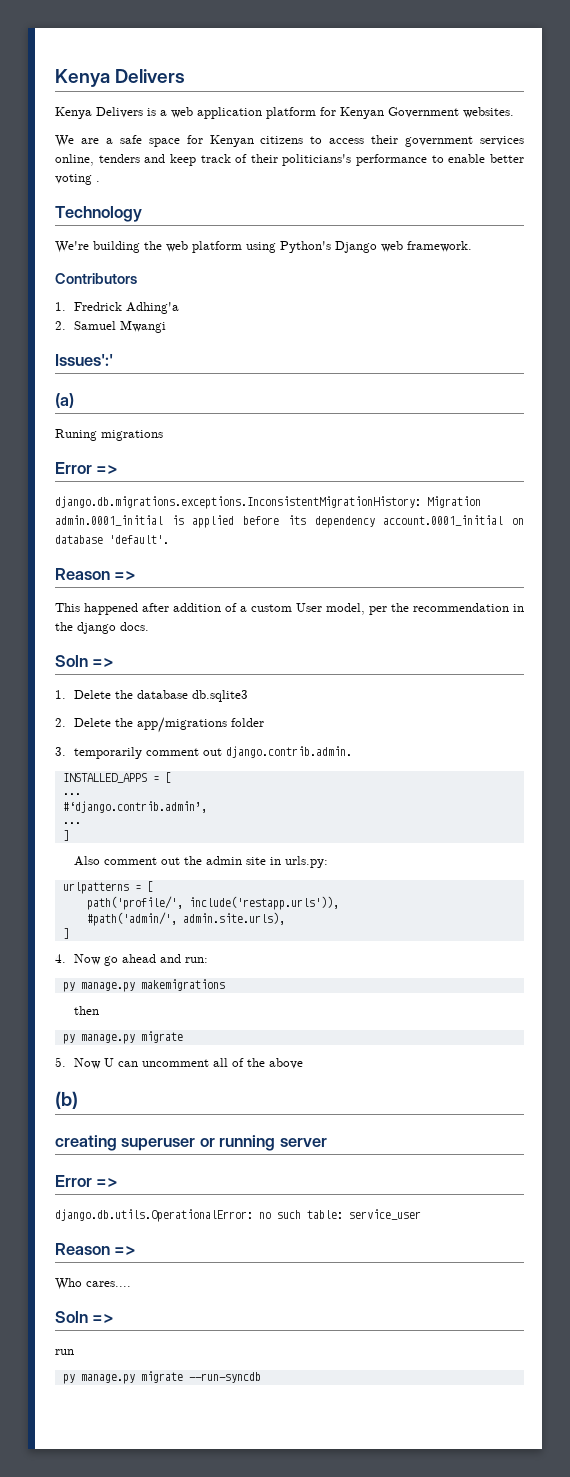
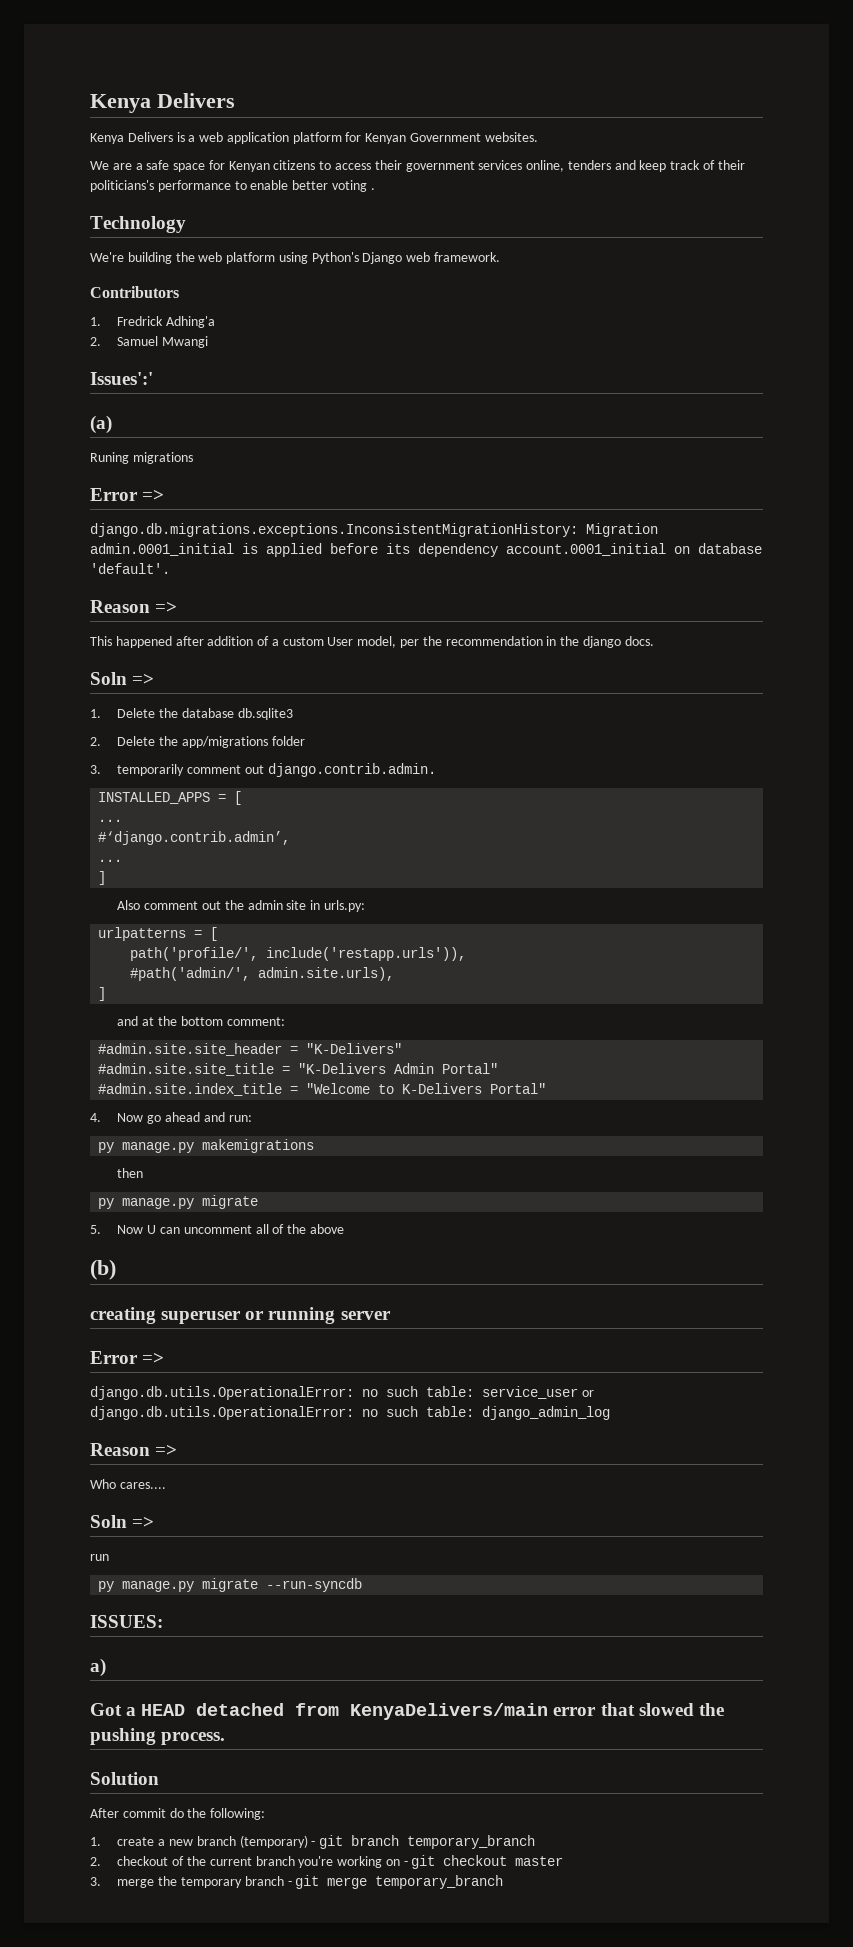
+ and at the bottom comment:
+ #admin.site.site_header = "K-Delivers"
+ #admin.site.site_title = "K-Delivers Admin Portal"
+ #admin.site.index_title = "Welcome to K-Delivers Portal"
- django.db.utils.OperationalError: no such table: service_user
+ django.db.utils.OperationalError: no such table: service_user or django.db.utils.OperationalError: no such table: django_admin_log
+ ISSUES:
+ a)
+ Got a HEAD detached from KenyaDelivers/main error that slowed the pushing process.
+ Solution
+ After commit do the following:
+ 1. create a new branch (temporary) - git branch temporary_branch
+ 2. checkout of the current branch you're working on - git checkout master
+ 3. merge the temporary branch - git merge temporary_branch

